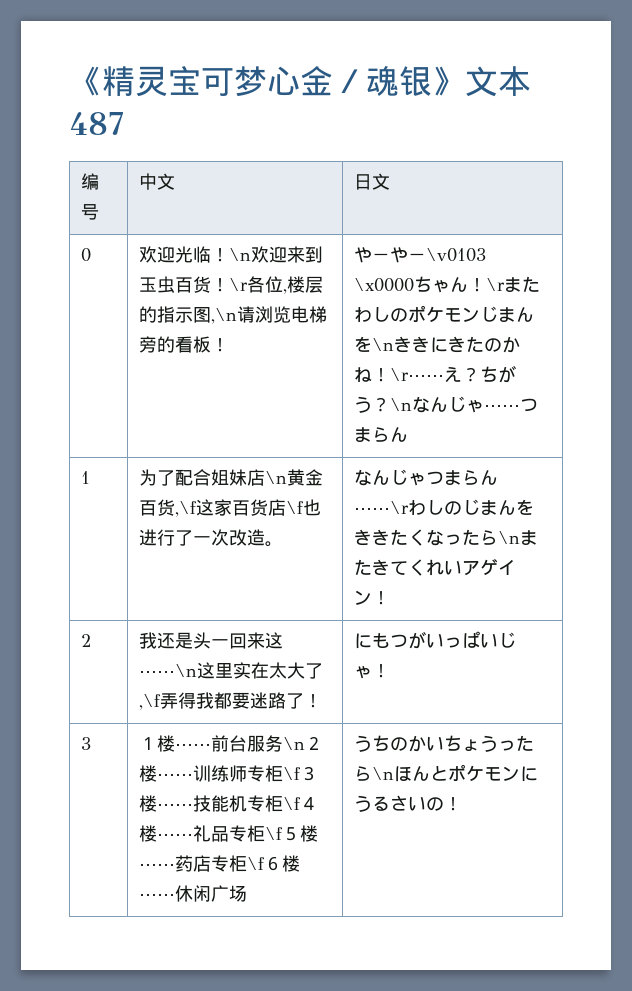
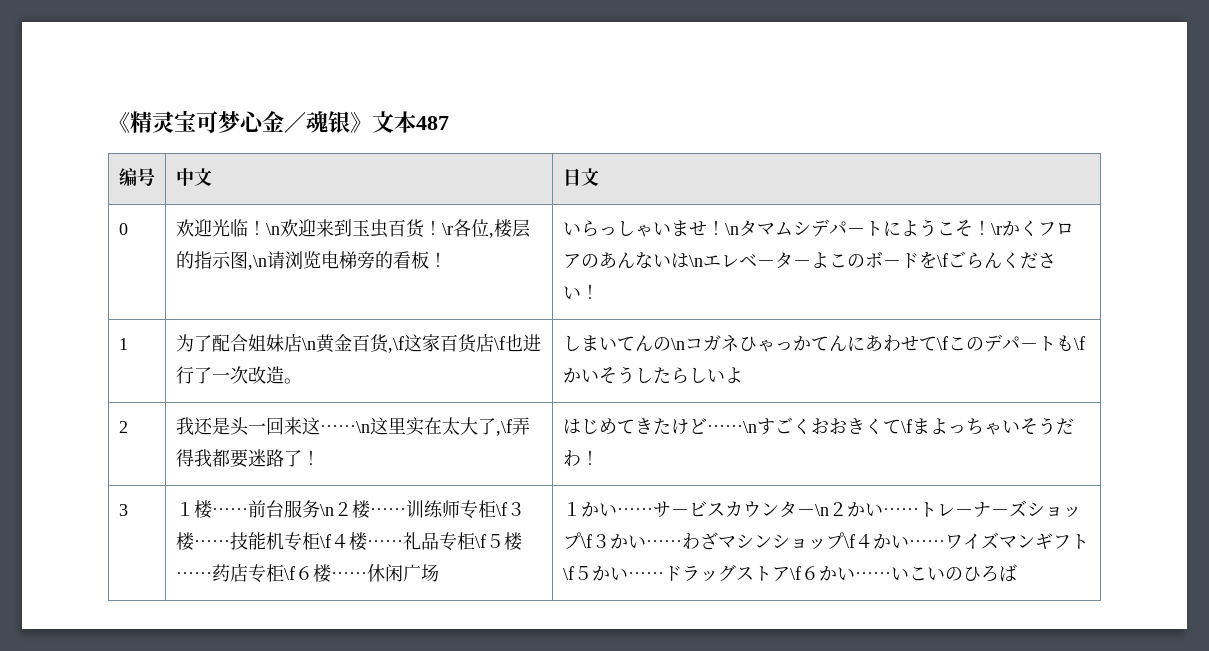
- や－や－\v0103 \x0000ちゃん！\rまたわしのポケモンじまんを\nききにきたのかね！\r⋯⋯え？ちがう？\nなんじゃ⋯⋯つまらん
+ いらっしゃいませ！\nタマムシデパ－トにようこそ！\rかくフロアのあんないは\nエレベ－タ－よこのボ－ドを\fごらんください！
- 1 | 为了配合姐妹店\n黄金百货,\f这家百货店\f也进行了一次改造。 | なんじゃつまらん⋯⋯\rわしのじまんをききたくなったら\nまたきてくれいアゲイン！
+ 1 | 为了配合姐妹店\n黄金百货,\f这家百货店\f也进行了一次改造。 | しまいてんの\nコガネひゃっかてんにあわせて\fこのデパ－トも\fかいそうしたらしいよ
- 2 | 我还是头一回来这⋯⋯\n这里实在太大了,\f弄得我都要迷路了！ | にもつがいっぱいじゃ！
+ 2 | 我还是头一回来这⋯⋯\n这里实在太大了,\f弄得我都要迷路了！ | はじめてきたけど⋯⋯\nすごくおおきくて\fまよっちゃいそうだわ！
- うちのかいちょうったら\nほんとポケモンにうるさいの！
+ １かい⋯⋯サ－ビスカウンタ－\n２かい⋯⋯トレ－ナ－ズショップ\f３かい⋯⋯わざマシンショップ\f４かい⋯⋯ワイズマンギフト\f５かい⋯⋯ドラッグストア\f６かい⋯⋯いこいのひろば

